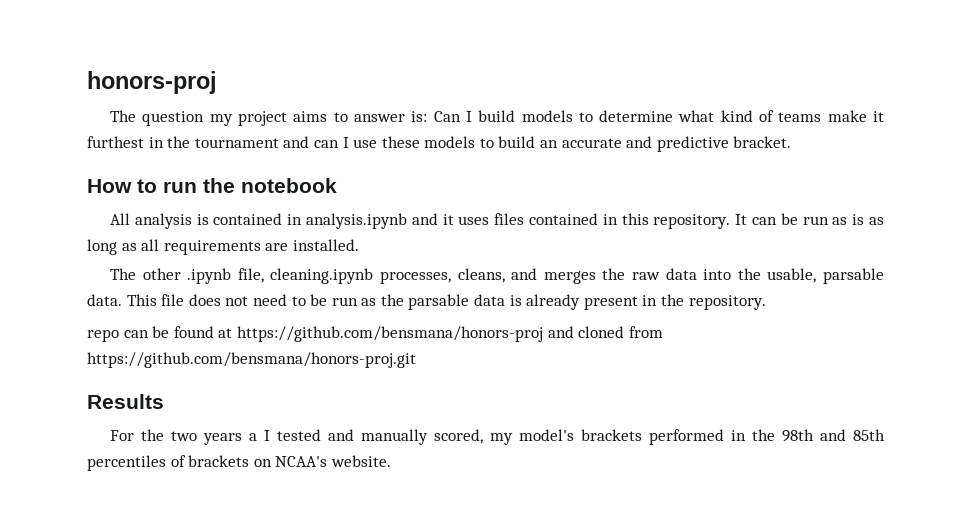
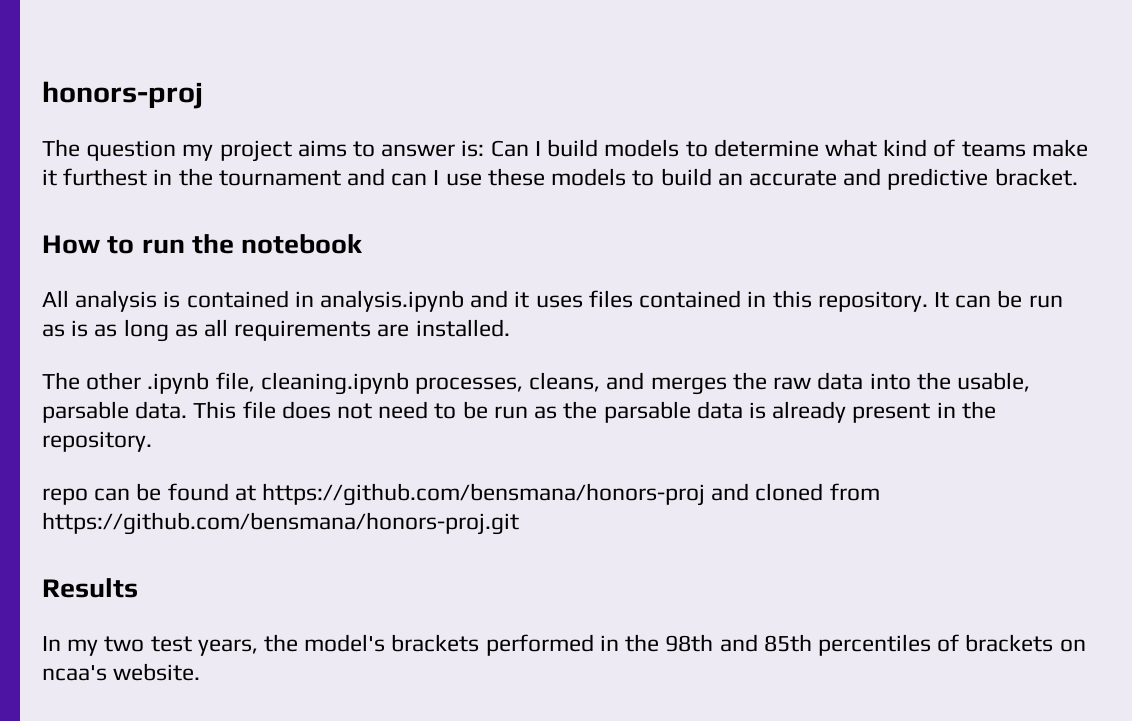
- For the two years a I tested and manually scored, my model's brackets performed in the 98th and 85th percentiles of brackets on NCAA's website.
+ In my two test years, the model's brackets performed in the 98th and 85th percentiles of brackets on ncaa's website.

